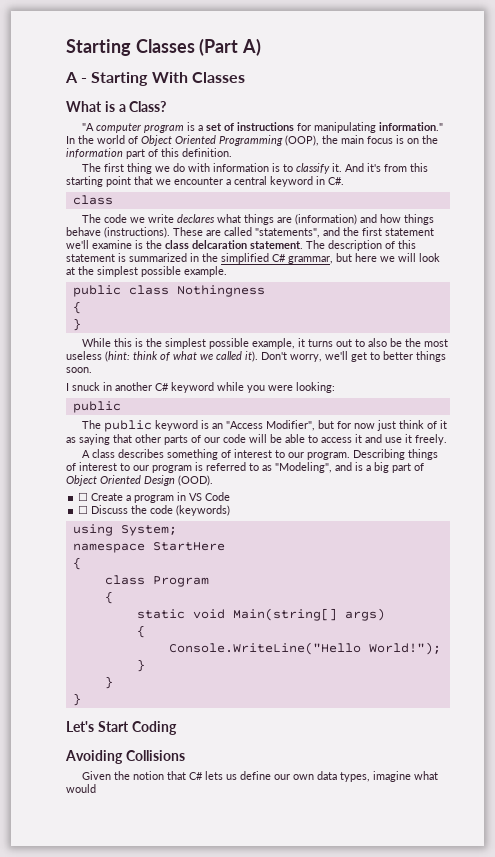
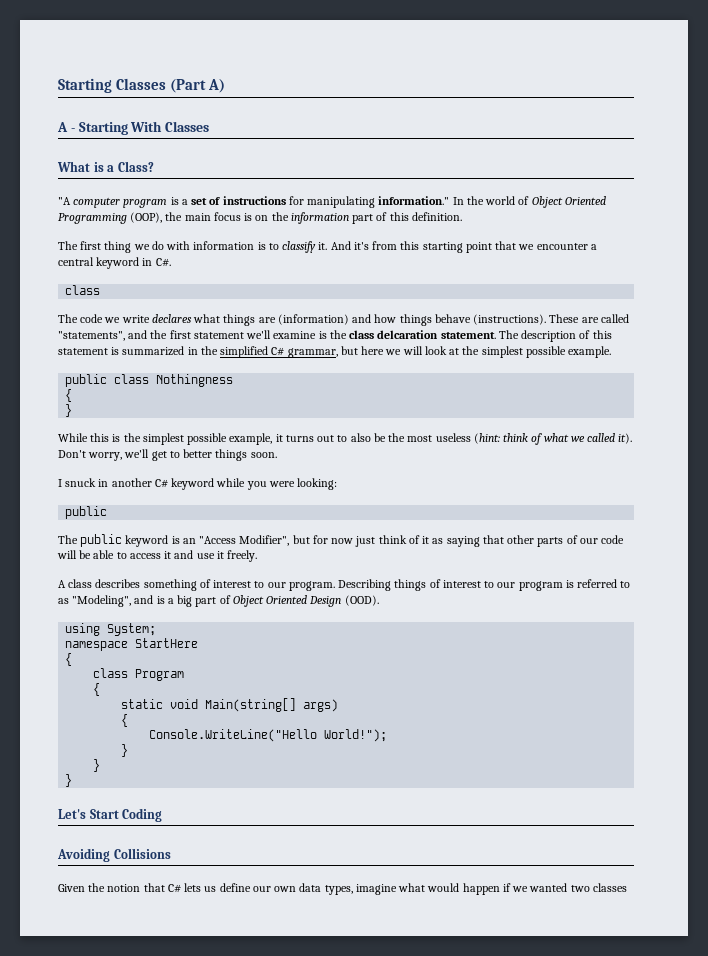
- ☐ Create a program in VS Code
- ☐ Discuss the code (keywords)
- Given the notion that C# lets us define our own data types, imagine what would
+ Given the notion that C# lets us define our own data types, imagine what would happen if we wanted two classes

